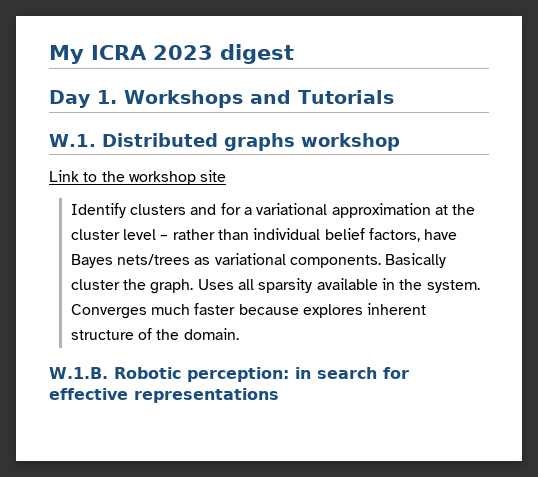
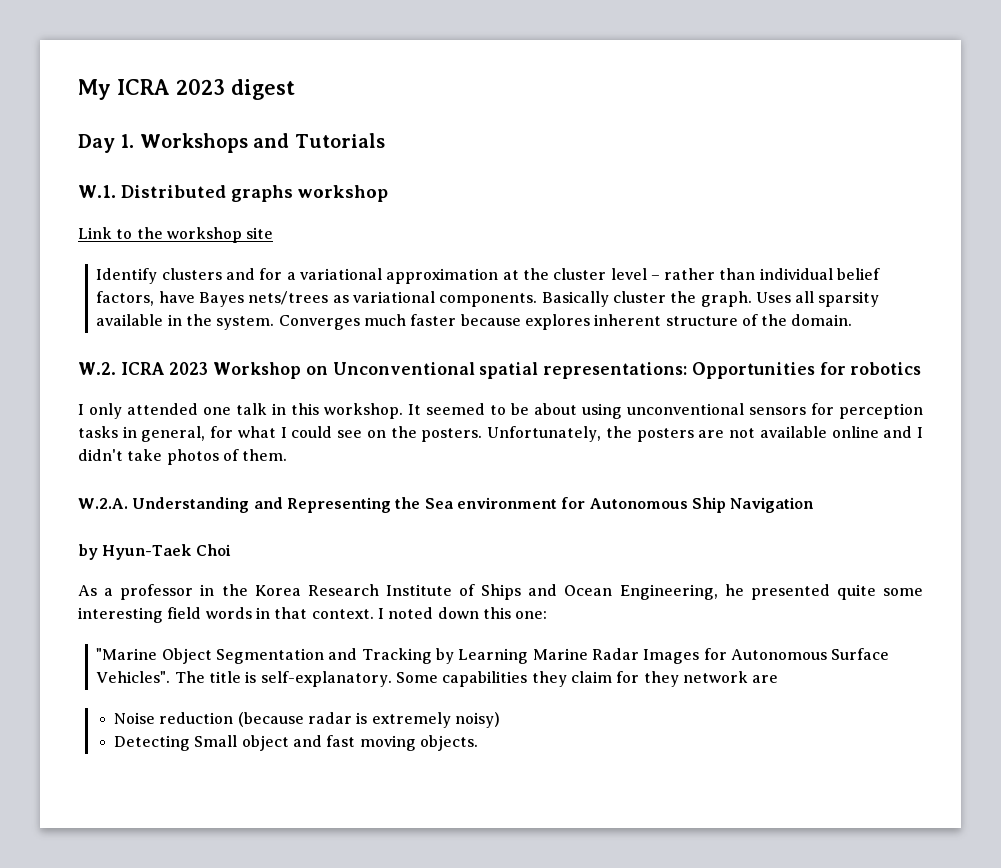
- W.1.B. Robotic perception: in search for effective representations
+ W.2. ICRA 2023 Workshop on Unconventional spatial representations: Opportunities for robotics
+ I only attended one talk in this workshop. It seemed to be about using unconventional sensors for perception tasks in general, for what I could see on the posters. Unfortunately, the posters are not available online and I didn't take photos of them.
+ W.2.A. Understanding and Representing the Sea environment for Autonomous Ship Navigation
+ by Hyun-Taek Choi
+ As a professor in the Korea Research Institute of Ships and Ocean Engineering, he presented quite some interesting field words in that context. I noted down this one:
+ "Marine Object Segmentation and Tracking by Learning Marine Radar Images for Autonomous Surface Vehicles". The title is self-explanatory. Some capabilities they claim for they network are
+ Noise reduction (because radar is extremely noisy)
+ Detecting Small object and fast moving objects.

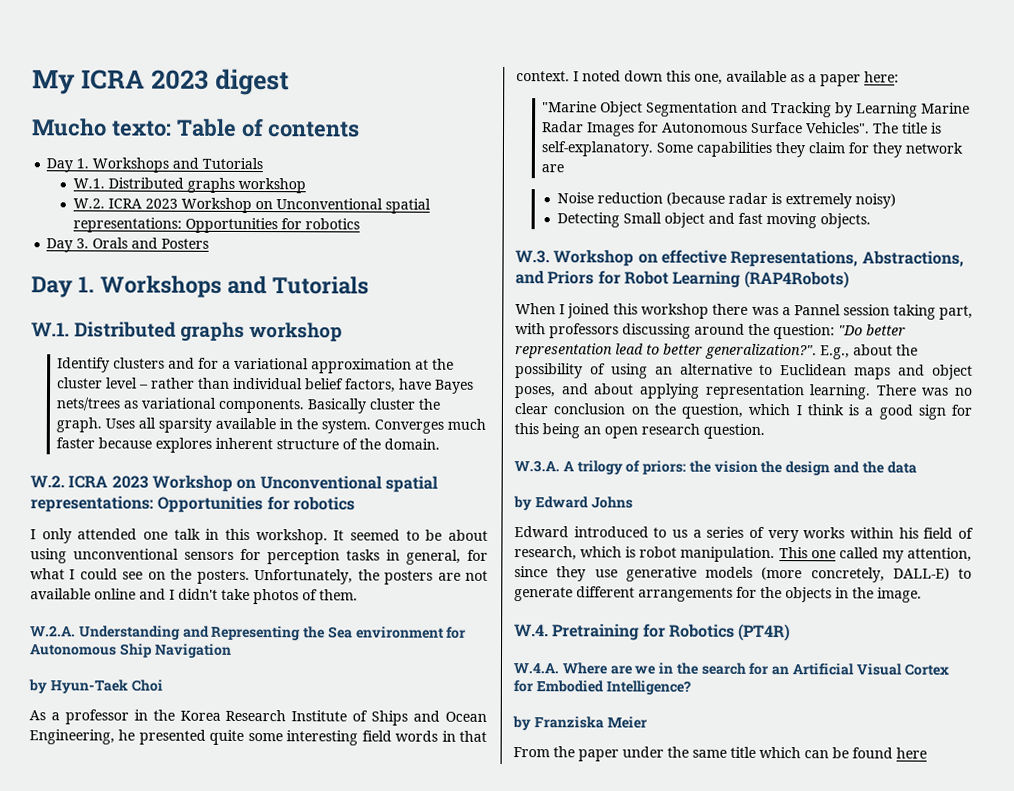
+ Mucho texto: Table of contents
  Day 1. Workshops and Tutorials
  W.1. Distributed graphs workshop
- Link to the workshop site
+ W.2. ICRA 2023 Workshop on Unconventional spatial representations: Opportunities for robotics
+ Day 3. Orals and Posters
+ Day 1. Workshops and Tutorials
+ W.1. Distributed graphs workshop
- I noted down this one:
+ I noted down this one, available as a paper here:
+ W.3. Workshop on effective Representations, Abstractions, and Priors for Robot Learning (RAP4Robots)
+ When I joined this workshop there was a Pannel session taking part, with professors discussing around the question: "Do better representation lead to better generalization?". E.g., about the possibility of using an alternative to Euclidean maps and object poses, and about applying representation learning. There was no clear conclusion on the question, which I think is a good sign for this being an open research question.
+ W.3.A. A trilogy of priors: the vision the design and the data
+ by Edward Johns
+ Edward introduced to us a series of very works within his field of research, which is robot manipulation. This one called my attention, since they use generative models (more concretely, DALL-E) to generate different arrangements for the objects in the image.
+ W.4. Pretraining for Robotics (PT4R)
+ W.4.A. Where are we in the search for an Artificial Visual Cortex for Embodied Intelligence?
+ by Franziska Meier
+ From the paper under the same title which can be found here

